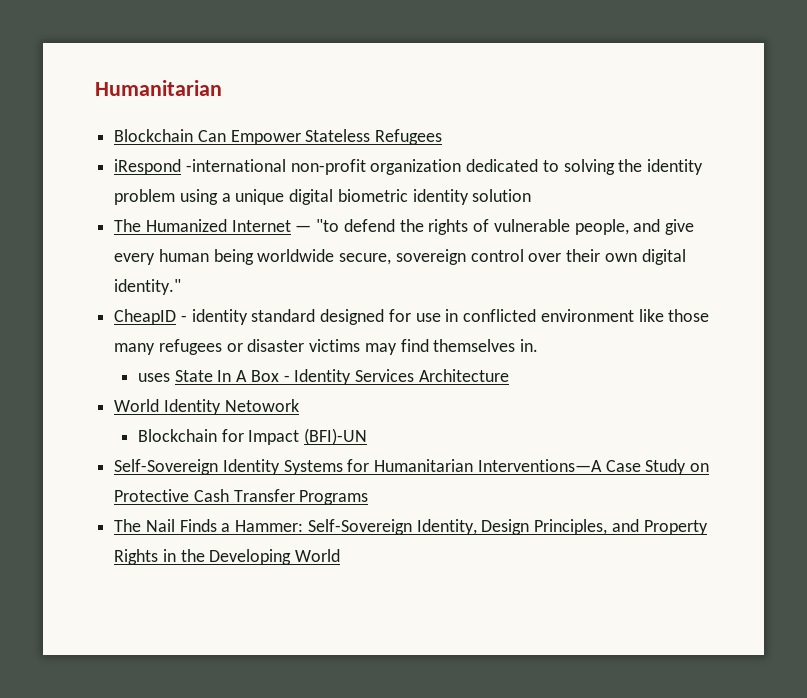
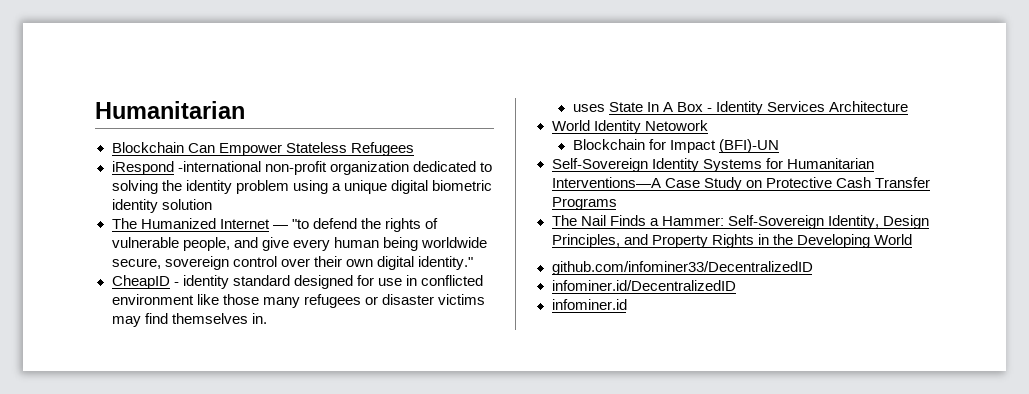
+ github.com/infominer33/DecentralizedID
+ infominer.id/DecentralizedID
+ infominer.id

